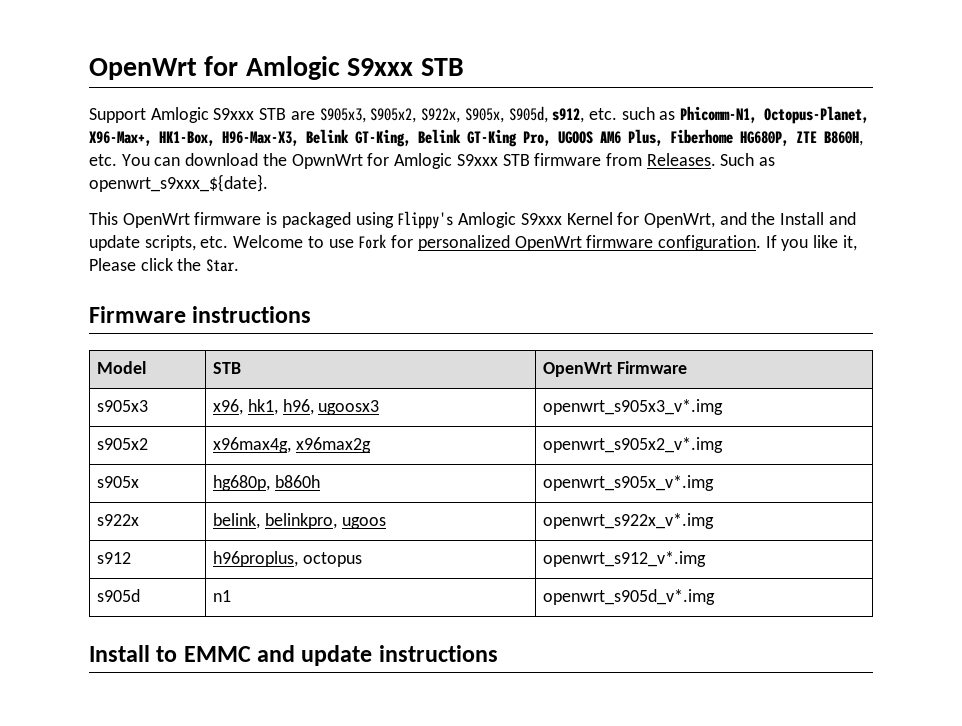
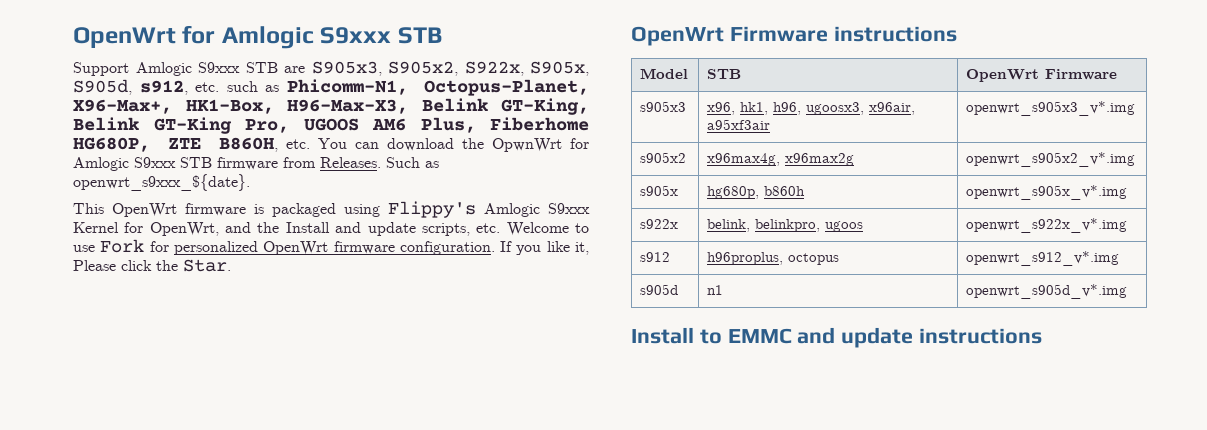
- Firmware instructions
+ OpenWrt Firmware instructions
- s905x3 | x96, hk1, h96, ugoosx3 | openwrt_s905x3_v*.img
+ s905x3 | x96, hk1, h96, ugoosx3, x96air, a95xf3air | openwrt_s905x3_v*.img

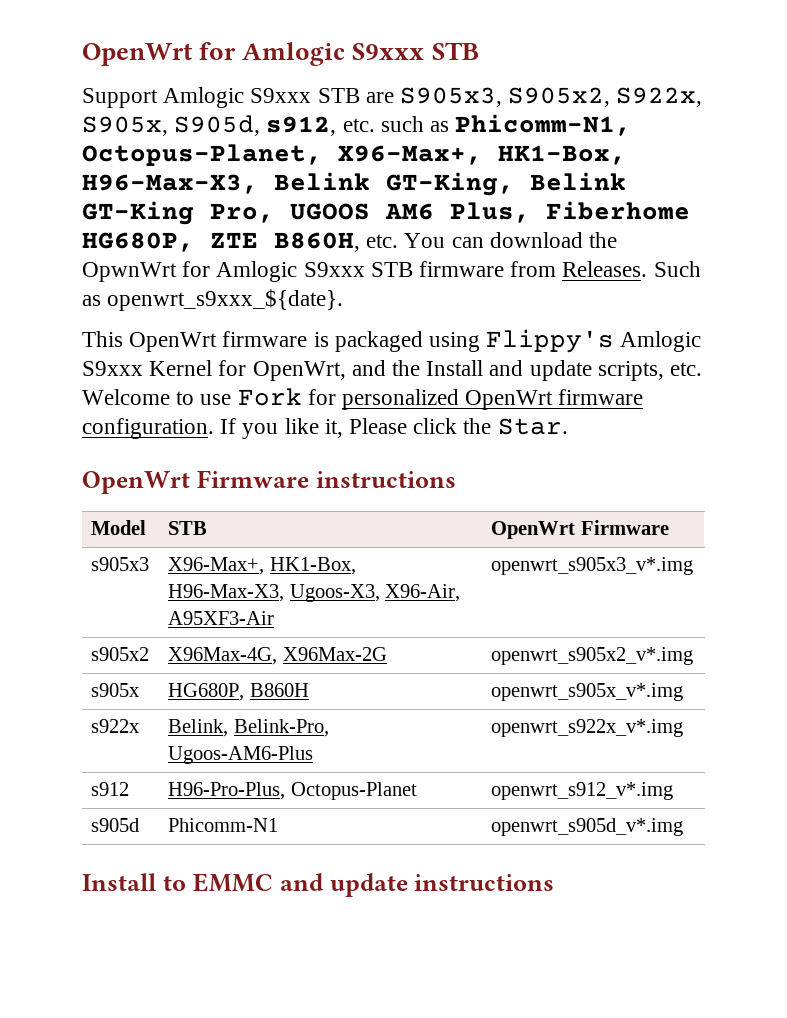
- s905x3 | x96, hk1, h96, ugoosx3, x96air, a95xf3air | openwrt_s905x3_v*.img
+ s905x3 | X96-Max+, HK1-Box, H96-Max-X3, Ugoos-X3, X96-Air, A95XF3-Air | openwrt_s905x3_v*.img
- s905x2 | x96max4g, x96max2g | openwrt_s905x2_v*.img
+ s905x2 | X96Max-4G, X96Max-2G | openwrt_s905x2_v*.img
- s905x | hg680p, b860h | openwrt_s905x_v*.img
+ s905x | HG680P, B860H | openwrt_s905x_v*.img
- s922x | belink, belinkpro, ugoos | openwrt_s922x_v*.img
+ s922x | Belink, Belink-Pro, Ugoos-AM6-Plus | openwrt_s922x_v*.img
- s912 | h96proplus, octopus | openwrt_s912_v*.img
+ s912 | H96-Pro-Plus, Octopus-Planet | openwrt_s912_v*.img
- s905d | n1 | openwrt_s905d_v*.img
+ s905d | Phicomm-N1 | openwrt_s905d_v*.img

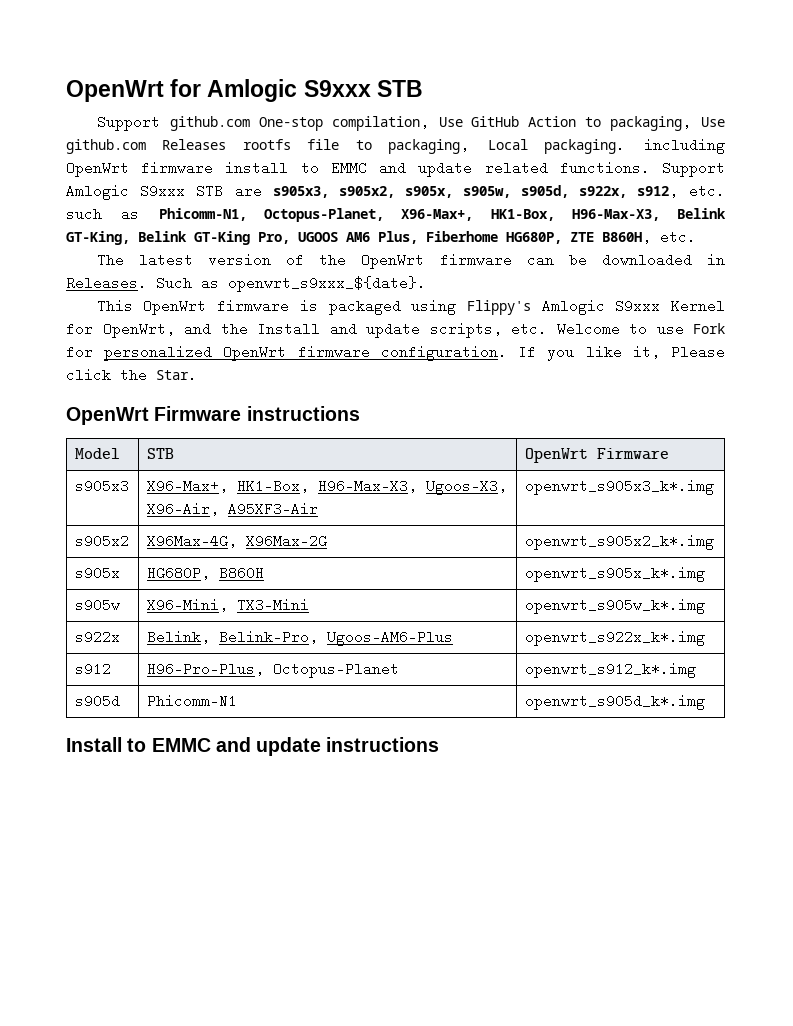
- Support Amlogic S9xxx STB are S905x3, S905x2, S922x, S905x, S905d, s912, etc. such as Phicomm-N1, Octopus-Planet, X96-Max+, HK1-Box, H96-Max-X3, Belink GT-King, Belink GT-King Pro, UGOOS AM6 Plus, Fiberhome HG680P, ZTE B860H, etc. You can download the OpwnWrt for Amlogic S9xxx STB firmware from Releases.
+ Support github.com One-stop compilation, Use GitHub Action to packaging, Use github.com Releases rootfs file to packaging, Local packaging. including OpenWrt firmware install to EMMC and update related functions. Support Amlogic S9xxx STB are s905x3, s905x2, s905x, s905w, s905d, s922x, s912, etc. such as Phicomm-N1, Octopus-Planet, X96-Max+, HK1-Box, H96-Max-X3, Belink GT-King, Belink GT-King Pro, UGOOS AM6 Plus, Fiberhome HG680P, ZTE B860H, etc.
+ The latest version of the OpenWrt firmware can be downloaded in Releases.
- s905x3 | X96-Max+, HK1-Box, H96-Max-X3, Ugoos-X3, X96-Air, A95XF3-Air | openwrt_s905x3_v*.img
+ s905x3 | X96-Max+, HK1-Box, H96-Max-X3, Ugoos-X3, X96-Air, A95XF3-Air | openwrt_s905x3_k*.img
- s905x2 | X96Max-4G, X96Max-2G | openwrt_s905x2_v*.img
+ s905x2 | X96Max-4G, X96Max-2G | openwrt_s905x2_k*.img
- s905x | HG680P, B860H | openwrt_s905x_v*.img
+ s905x | HG680P, B860H | openwrt_s905x_k*.img
+ s905w | X96-Mini, TX3-Mini | openwrt_s905w_k*.img
- s922x | Belink, Belink-Pro, Ugoos-AM6-Plus | openwrt_s922x_v*.img
+ s922x | Belink, Belink-Pro, Ugoos-AM6-Plus | openwrt_s922x_k*.img
- s912 | H96-Pro-Plus, Octopus-Planet | openwrt_s912_v*.img
+ s912 | H96-Pro-Plus, Octopus-Planet | openwrt_s912_k*.img
- s905d | Phicomm-N1 | openwrt_s905d_v*.img
+ s905d | Phicomm-N1 | openwrt_s905d_k*.img

